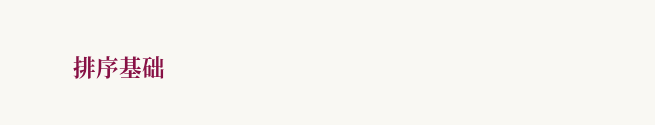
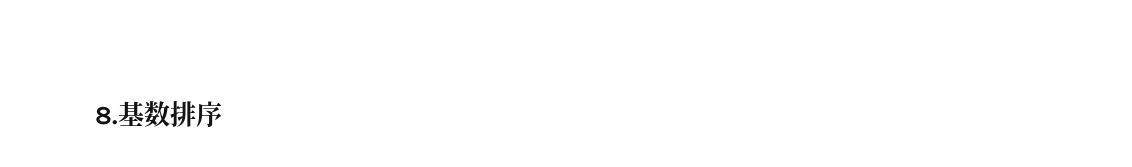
- 排序基础
+ 8.基数排序

